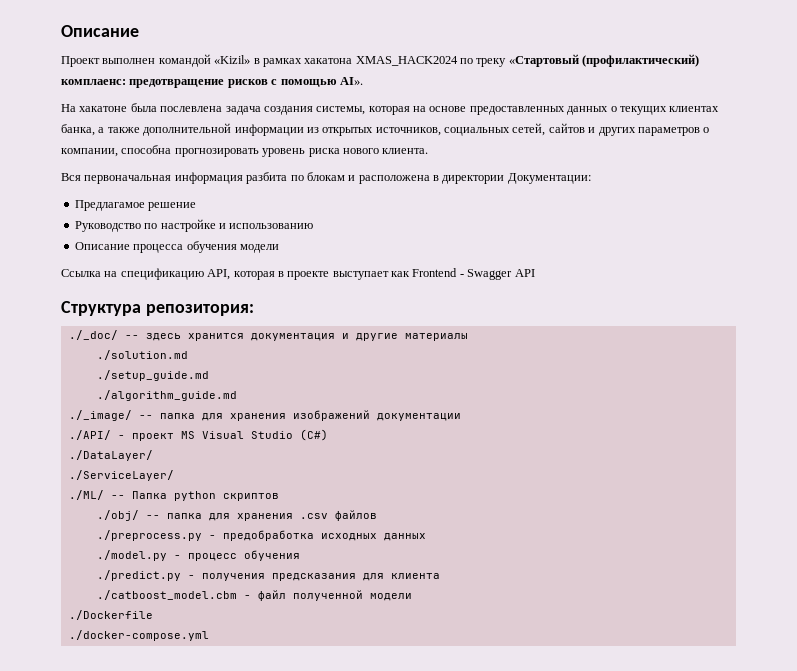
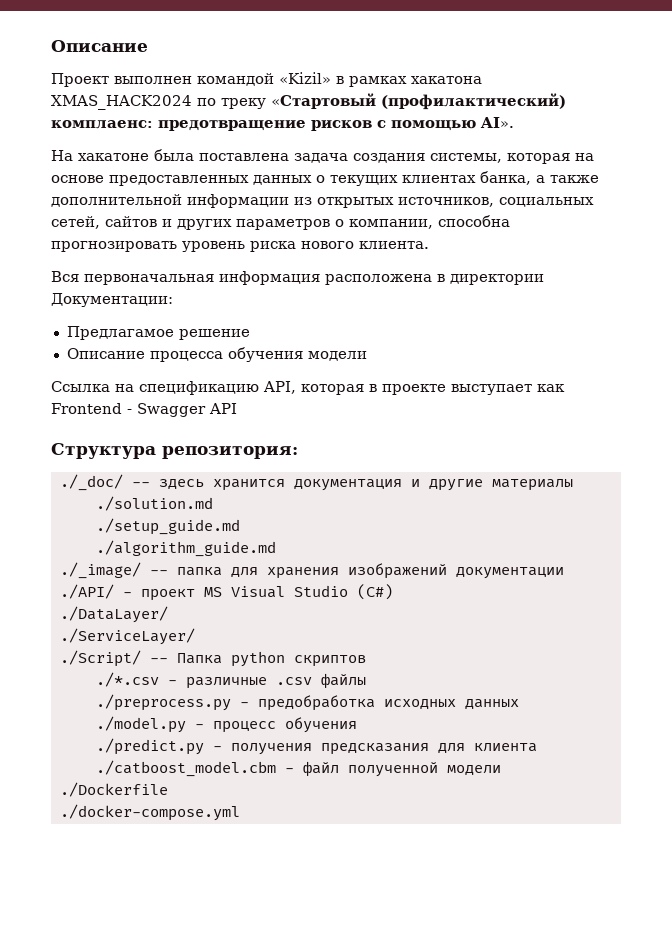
- На хакатоне была послевлена задача создания системы, которая на основе предоставленных данных о текущих клиентах банка, а также дополнительной информации из открытых источников, социальных сетей, сайтов и других параметров о компании, способна прогнозировать уровень риска нового клиента.
+ На хакатоне была поставлена задача создания системы, которая на основе предоставленных данных о текущих клиентах банка, а также дополнительной информации из открытых источников, социальных сетей, сайтов и других параметров о компании, способна прогнозировать уровень риска нового клиента.
- Вся первоначальная информация разбита по блокам и расположена в директории Документации:
+ Вся первоначальная информация расположена в директории Документации:
- Руководство по настройке и использованию
- ./ML/ -- Папка python скриптов
+ ./Script/ -- Папка python скриптов
- ./obj/ -- папка для хранения .csv файлов
+ ./*.csv - различные .csv файлы

